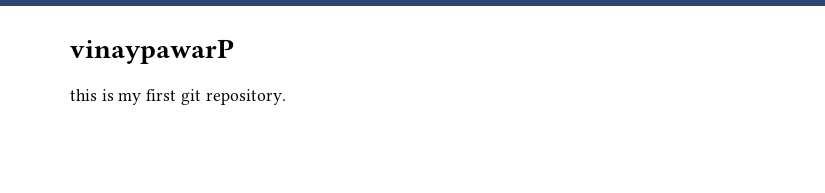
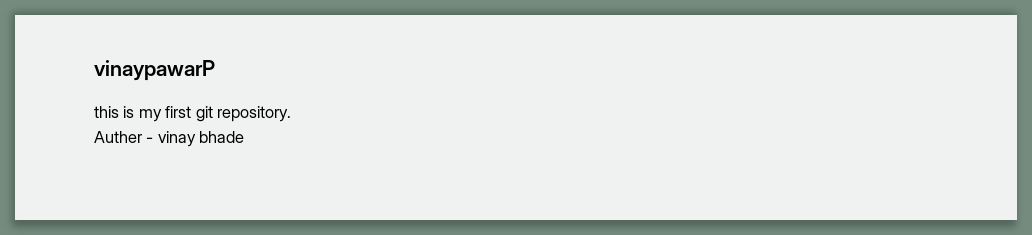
+ Auther - vinay bhade

